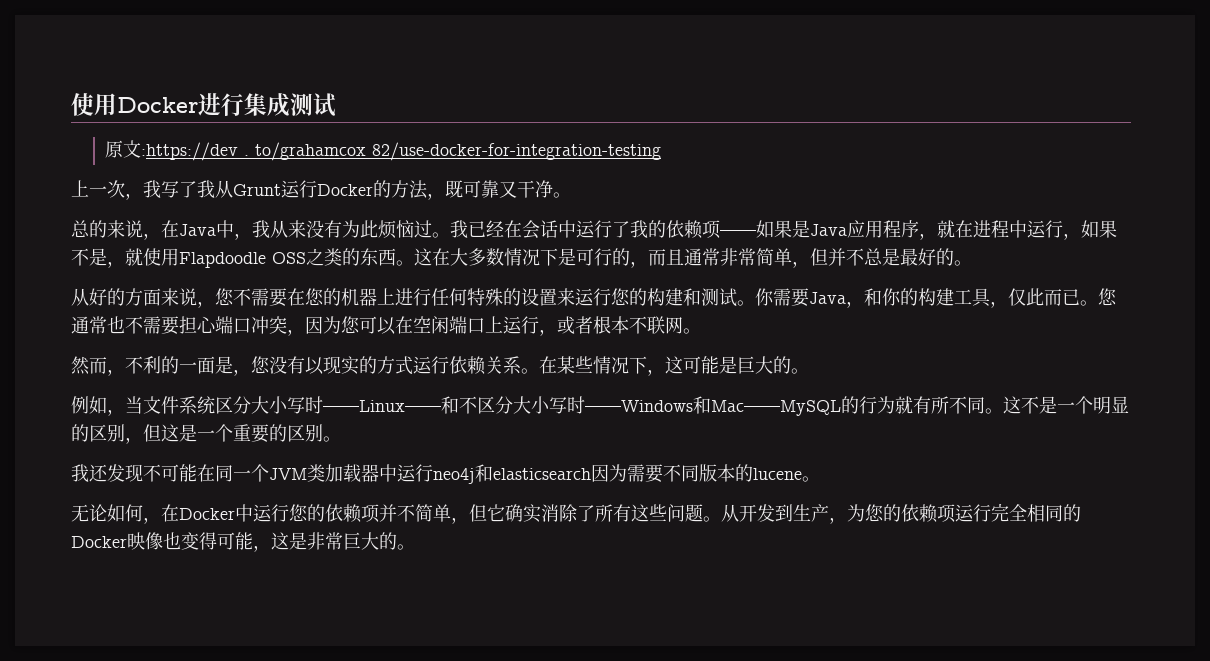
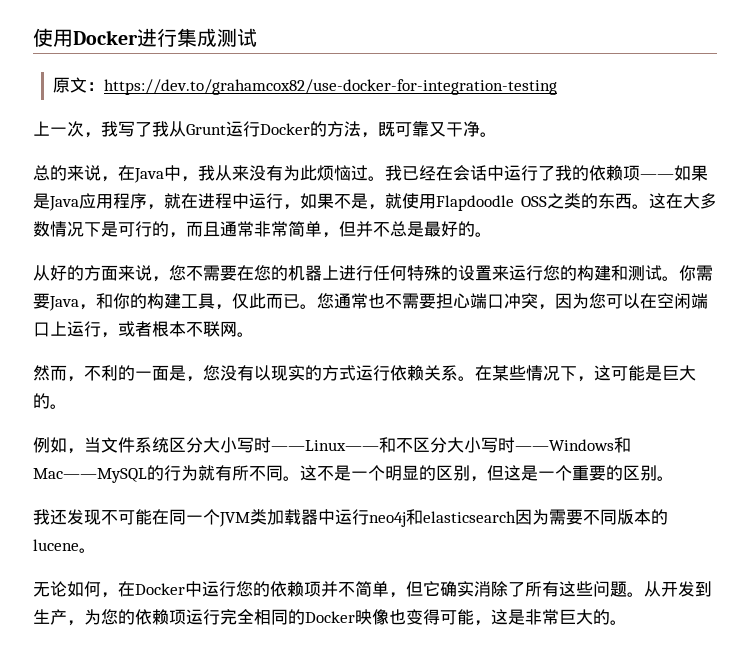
- 原文:https://dev . to/grahamcox 82/use-docker-for-integration-testing
+ 原文：https://dev.to/grahamcox82/use-docker-for-integration-testing

